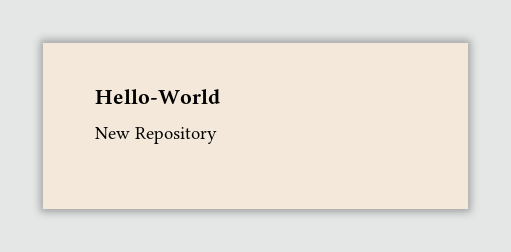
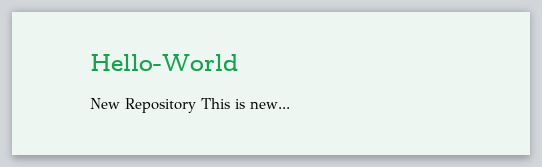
- New Repository
+ New Repository This is new...

